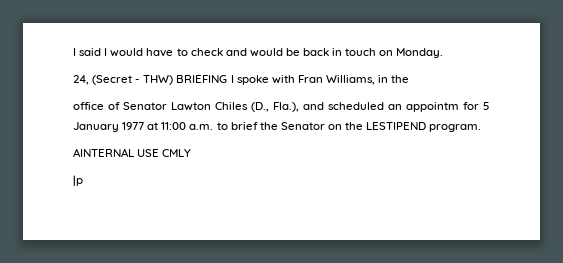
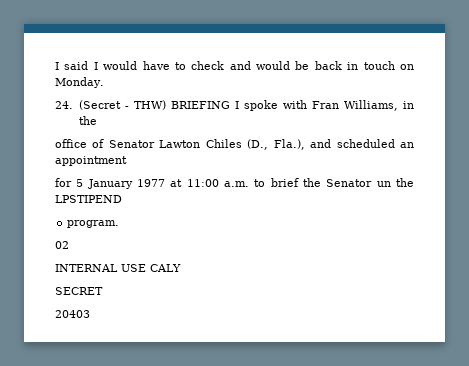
- 24, (Secret - THW) BRIEFING I spoke with Fran Williams, in the
+ 24. (Secret - THW) BRIEFING I spoke with Fran Williams, in the
- office of Senator Lawton Chiles (D., Fla.), and scheduled an appointm for 5 January 1977 at 11:00 a.m. to brief the Senator on the LESTIPEND program.
- AINTERNAL USE CMLY
- |p
+ office of Senator Lawton Chiles (D., Fla.), and scheduled an appointment
+ for 5 January 1977 at 11:00 a.m. to brief the Senator un the LPSTIPEND
+ program.
+ 02
+ INTERNAL USE CALY
+ SECRET
+ 20403

